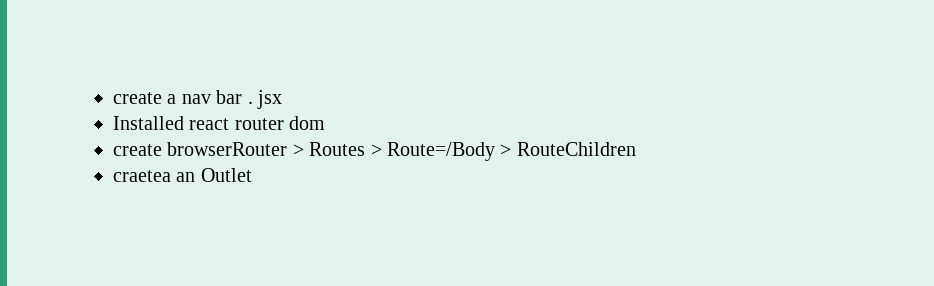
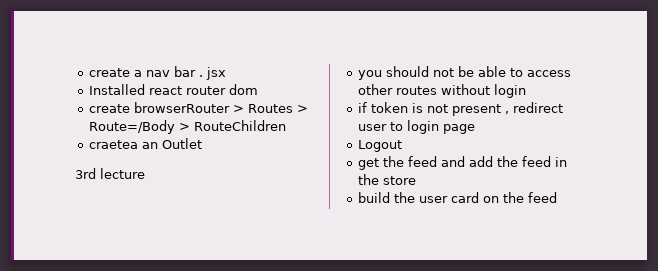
+ 3rd lecture
+ you should not be able to access other routes without login
+ if token is not present , redirect user to login page
+ Logout
+ get the feed and add the feed in the store
+ build the user card on the feed

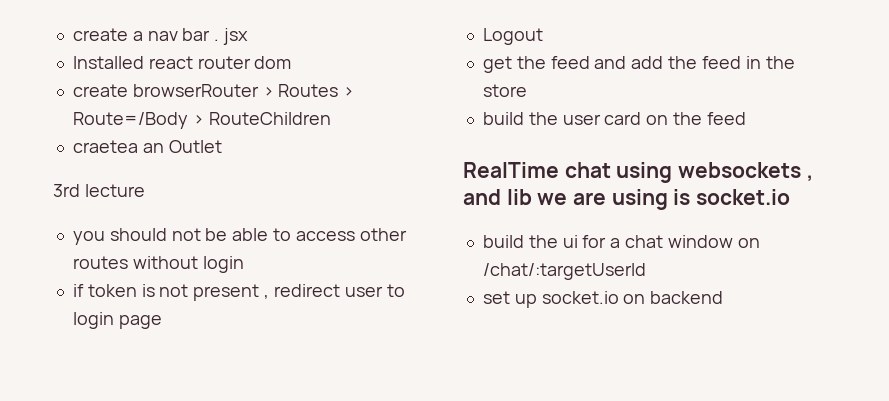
+ RealTime chat using websockets , and lib we are using is socket.io
+ build the ui for a chat window on /chat/:targetUserId
+ set up socket.io on backend

